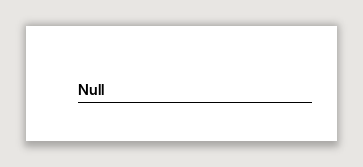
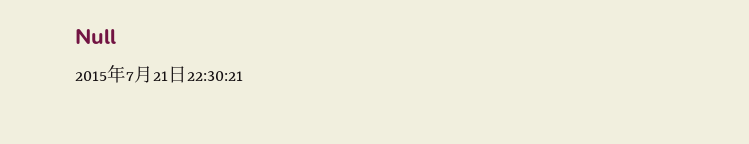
+ 2015年7月21日22:30:21

